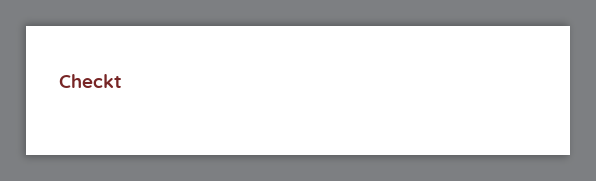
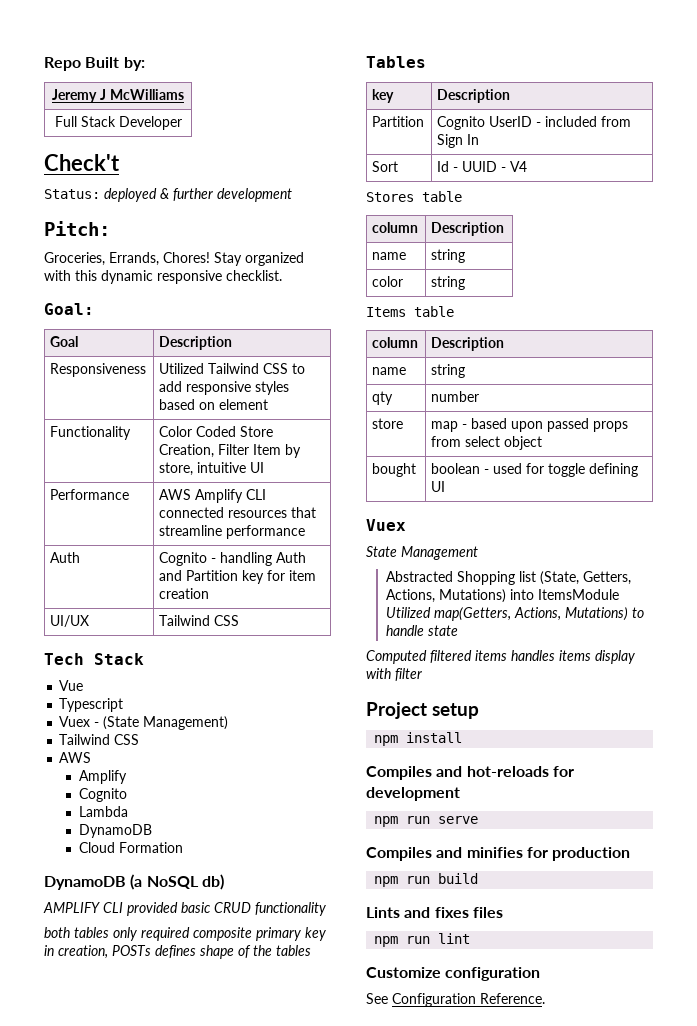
- Checkt
+ Repo Built by:
+ Jeremy J McWilliams
+ Full Stack Developer
+ Check't
+ Status: deployed & further development
+ Pitch:
+ Groceries, Errands, Chores! Stay organized with this dynamic responsive checklist.
+ Goal:
+ Goal | Description
+ Responsiveness | Utilized Tailwind CSS to add responsive styles based on element
+ Functionality | Color Coded Store Creation, Filter Item by store, intuitive UI
+ Performance | AWS Amplify CLI connected resources that streamline performance
+ Auth | Cognito - handling Auth and Partition key for item creation
+ UI/UX | Tailwind CSS
+ Tech Stack
+ Vue
+ Typescript
+ Vuex - (State Management)
+ Tailwind CSS
+ AWS
+ Amplify
+ Cognito
+ Lambda
+ DynamoDB
+ Cloud Formation
+ DynamoDB (a NoSQL db)
+ AMPLIFY CLI provided basic CRUD functionality
+ both tables only required composite primary key in creation, POSTs defines shape of the tables
+ Tables
+ key | Description
+ Partition | Cognito UserID - included from Sign In
+ Sort | Id - UUID - V4
+ Stores table
+ column | Description
+ name | string
+ color | string
+ Items table
+ column | Description
+ name | string
+ qty | number
+ store | map - based upon passed props from select object
+ bought | boolean - used for toggle defining UI
+ Vuex
+ State Management
+ Abstracted Shopping list (State, Getters, Actions, Mutations) into ItemsModule Utilized map(Getters, Actions, Mutations) to handle state
+ Computed filtered items handles items display with filter
+ Project setup
+ npm install
+ Compiles and hot-reloads for development
+ npm run serve
+ Compiles and minifies for production
+ npm run build
+ Lints and fixes files
+ npm run lint
+ Customize configuration
+ See Configuration Reference.

